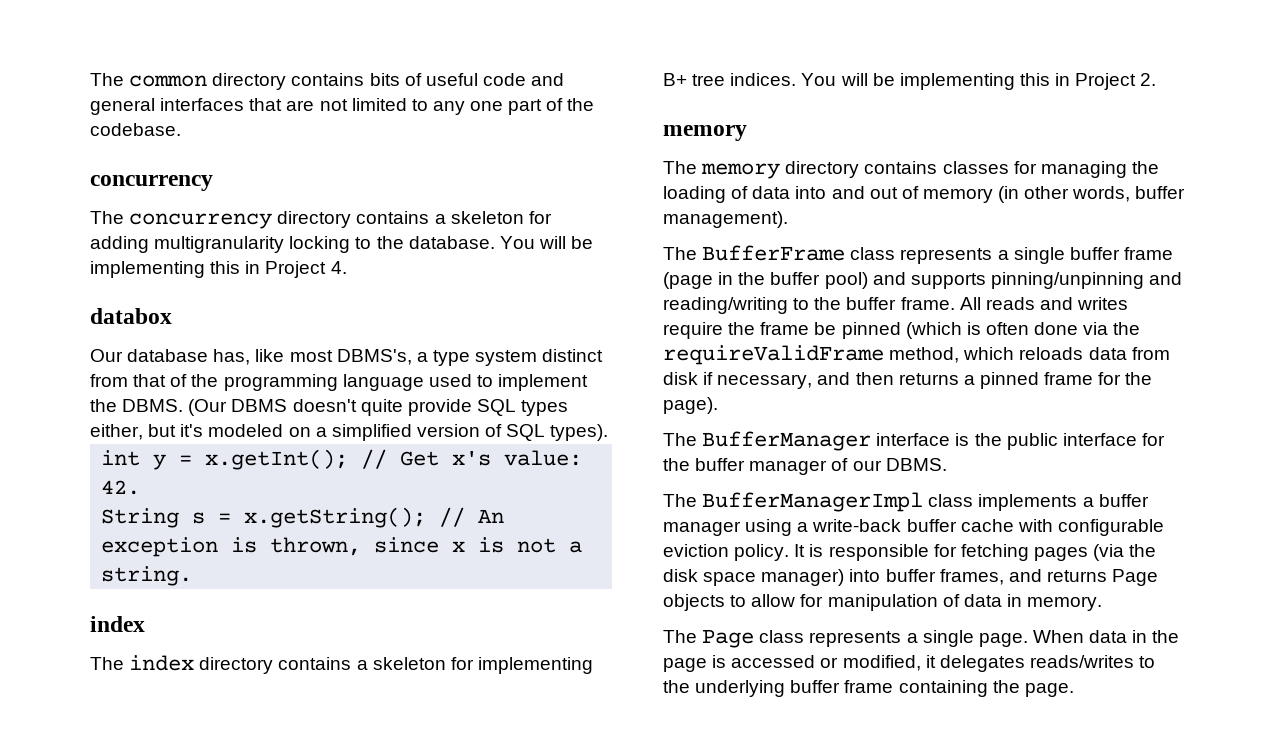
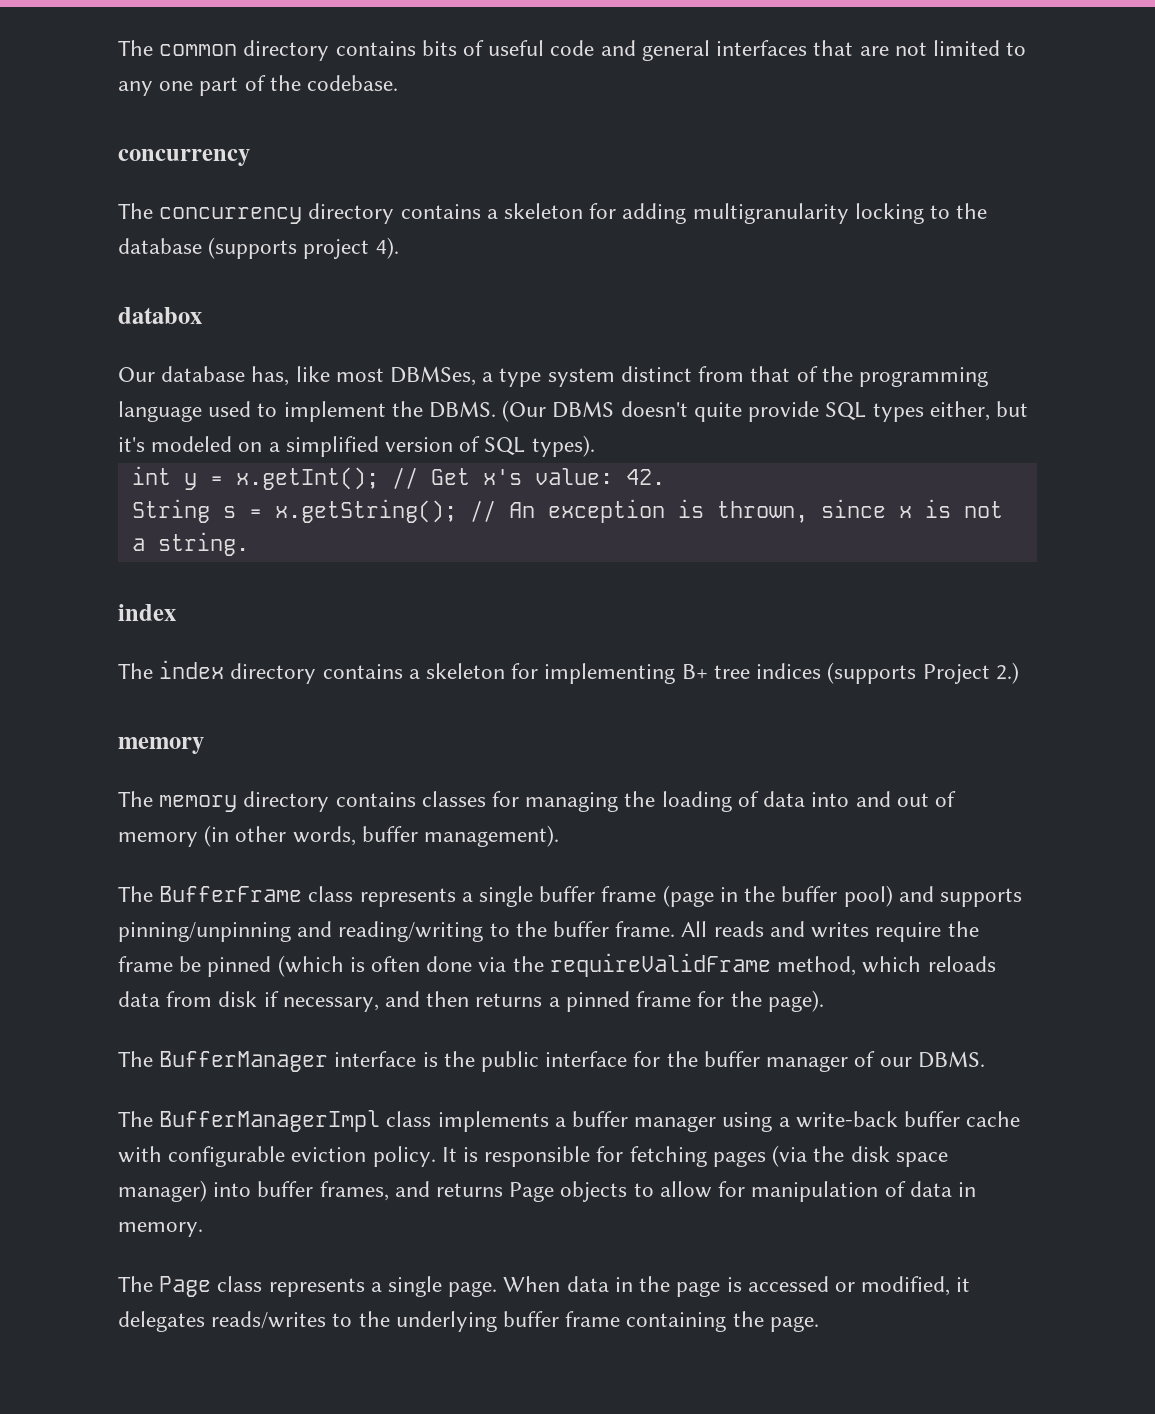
- The concurrency directory contains a skeleton for adding multigranularity locking to the database. You will be implementing this in Project 4.
+ The concurrency directory contains a skeleton for adding multigranularity locking to the database (supports project 4).
- Our database has, like most DBMS's, a type system distinct from that of the programming language used to implement the DBMS.
+ Our database has, like most DBMSes, a type system distinct from that of the programming language used to implement the DBMS.
- The index directory contains a skeleton for implementing B+ tree indices. You will be implementing this in Project 2.
+ The index directory contains a skeleton for implementing B+ tree indices (supports Project 2.)

